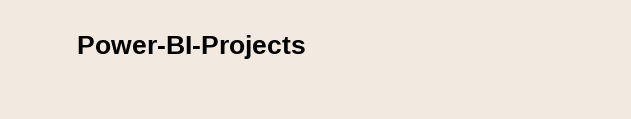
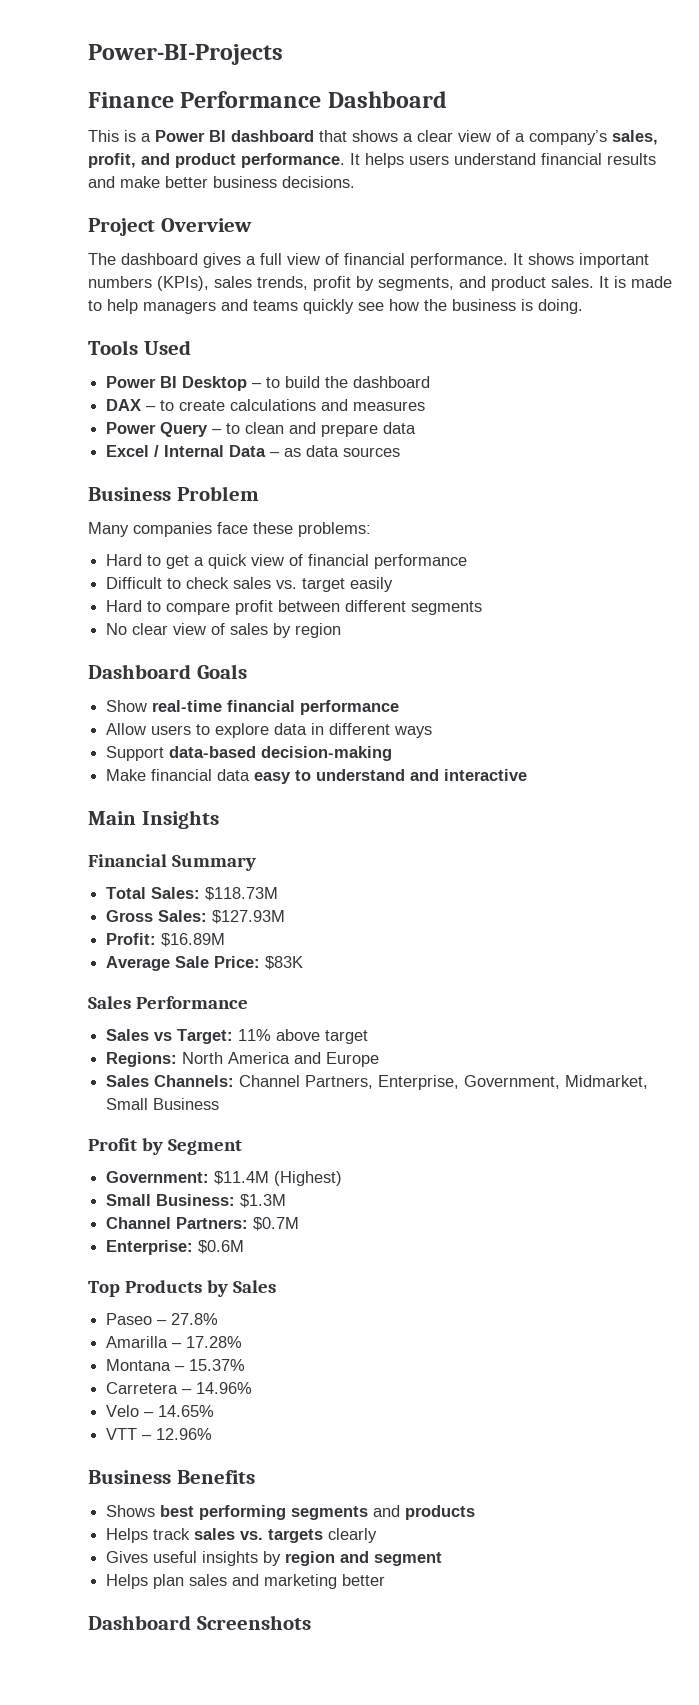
+ Finance Performance Dashboard
+ This is a Power BI dashboard that shows a clear view of a company’s sales, profit, and product performance. It helps users understand financial results and make better business decisions.
+ Project Overview
+ The dashboard gives a full view of financial performance. It shows important numbers (KPIs), sales trends, profit by segments, and product sales. It is made to help managers and teams quickly see how the business is doing.
+ Tools Used
+ Power BI Desktop – to build the dashboard
+ DAX – to create calculations and measures
+ Power Query – to clean and prepare data
+ Excel / Internal Data – as data sources
+ Business Problem
+ Many companies face these problems:
+ Hard to get a quick view of financial performance
+ Difficult to check sales vs. target easily
+ Hard to compare profit between different segments
+ No clear view of sales by region
+ Dashboard Goals
+ Show real-time financial performance
+ Allow users to explore data in different ways
+ Support data-based decision-making
+ Make financial data easy to understand and interactive
+ Main Insights
+ Financial Summary
+ Total Sales: $118.73M
+ Gross Sales: $127.93M
+ Profit: $16.89M
+ Average Sale Price: $83K
+ Sales Performance
+ Sales vs Target: 11% above target
+ Regions: North America and Europe
+ Sales Channels: Channel Partners, Enterprise, Government, Midmarket, Small Business
+ Profit by Segment
+ Government: $11.4M (Highest)
+ Small Business: $1.3M
+ Channel Partners: $0.7M
+ Enterprise: $0.6M
+ Top Products by Sales
+ Paseo – 27.8%
+ Amarilla – 17.28%
+ Montana – 15.37%
+ Carretera – 14.96%
+ Velo – 14.65%
+ VTT – 12.96%
+ Business Benefits
+ Shows best performing segments and products
+ Helps track sales vs. targets clearly
+ Gives useful insights by region and segment
+ Helps plan sales and marketing better
+ Dashboard Screenshots

